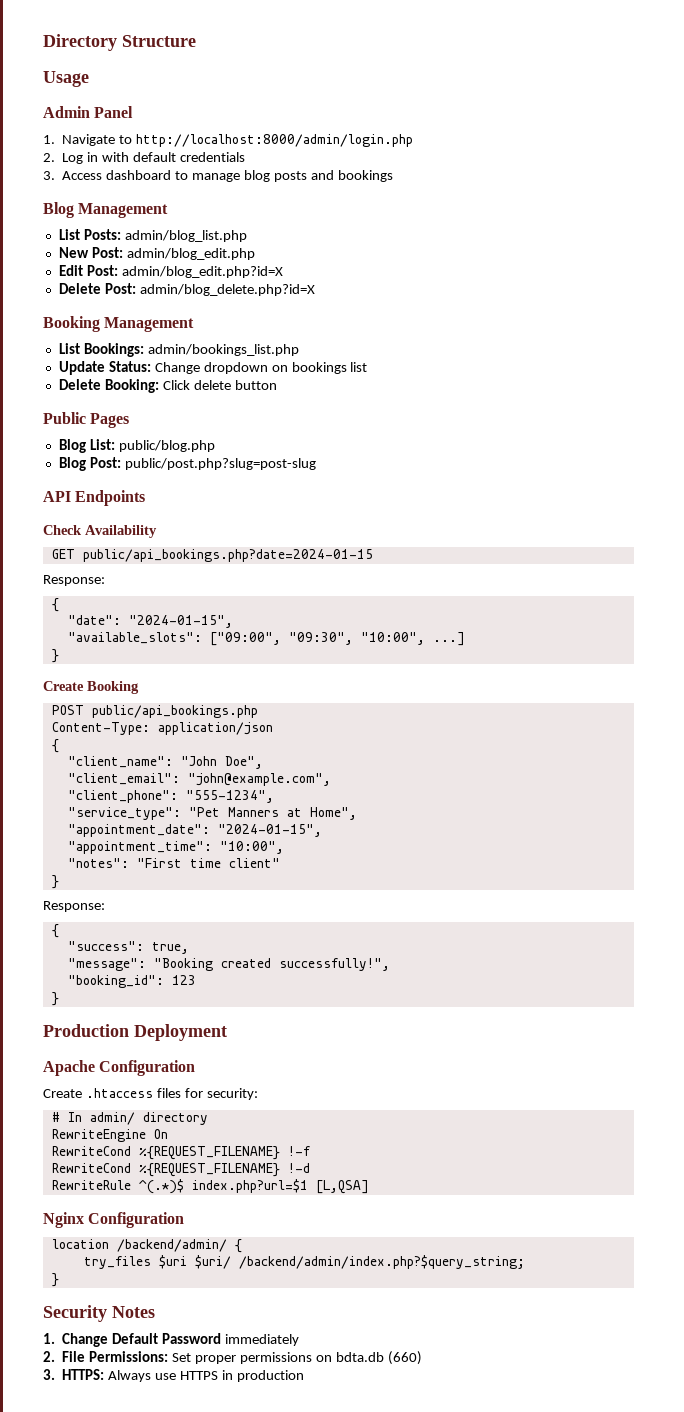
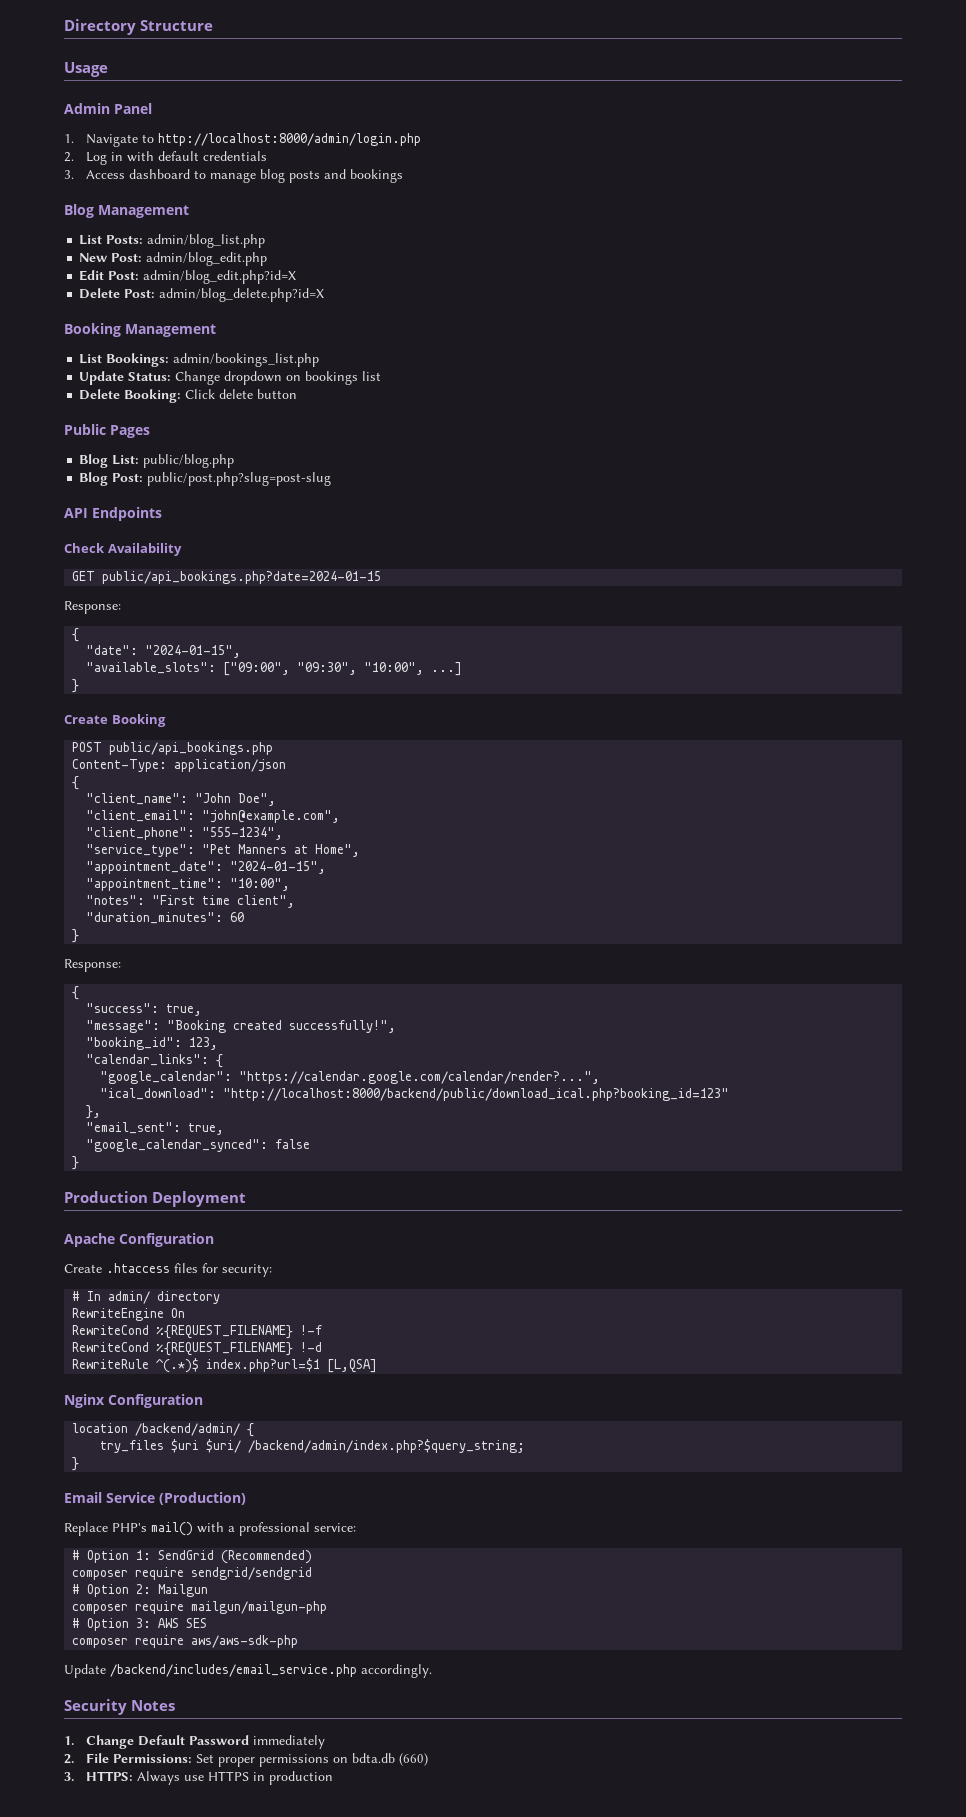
- "notes": "First time client"
+ "notes": "First time client",
+ "duration_minutes": 60
- "booking_id": 123
+ "booking_id": 123,
+ "calendar_links": {
+ "google_calendar": "https://calendar.google.com/calendar/render?...",
+ "ical_download": "http://localhost:8000/backend/public/download_ical.php?booking_id=123"
+ },
+ "email_sent": true,
+ "google_calendar_synced": false
+ Email Service (Production)
+ Replace PHP's mail() with a professional service:
+ # Option 1: SendGrid (Recommended)
+ composer require sendgrid/sendgrid
+ # Option 2: Mailgun
+ composer require mailgun/mailgun-php
+ # Option 3: AWS SES
+ composer require aws/aws-sdk-php
+ Update /backend/includes/email_service.php accordingly.

